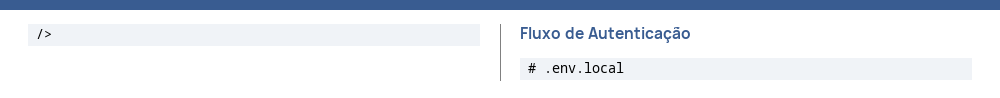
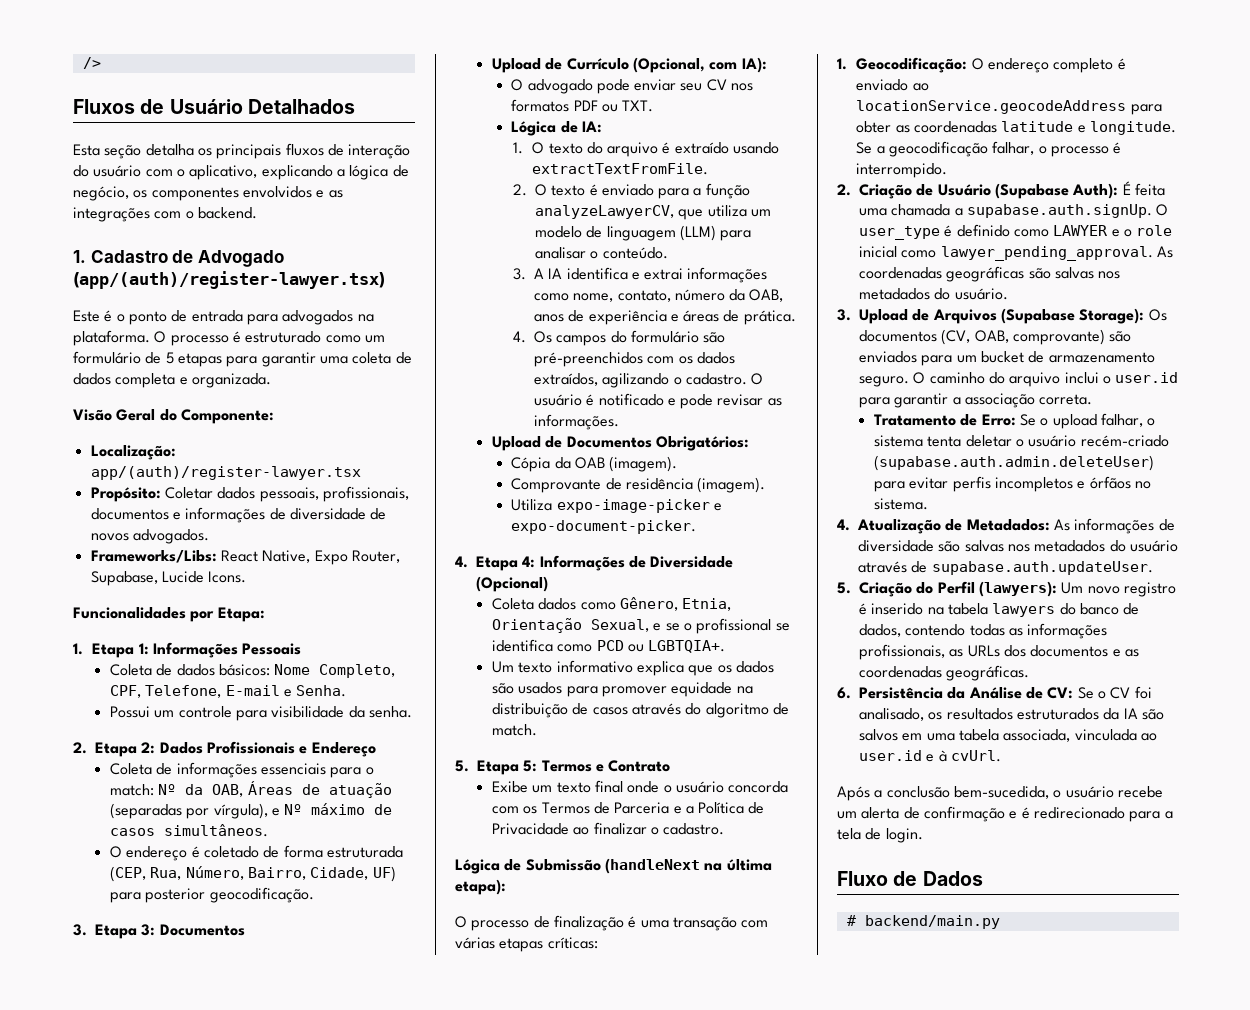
+ Fluxos de Usuário Detalhados
+ Esta seção detalha os principais fluxos de interação do usuário com o aplicativo, explicando a lógica de negócio, os componentes envolvidos e as integrações com o backend.
+ 1. Cadastro de Advogado (app/(auth)/register-lawyer.tsx)
+ Este é o ponto de entrada para advogados na plataforma. O processo é estruturado como um formulário de 5 etapas para garantir uma coleta de dados completa e organizada.
+ Visão Geral do Componente:
+ Localização: app/(auth)/register-lawyer.tsx
+ Propósito: Coletar dados pessoais, profissionais, documentos e informações de diversidade de novos advogados.
+ Frameworks/Libs: React Native, Expo Router, Supabase, Lucide Icons.
+ Funcionalidades por Etapa:
+ 1. Etapa 1: Informações Pessoais
+ Coleta de dados básicos: Nome Completo, CPF, Telefone, E-mail e Senha.
+ Possui um controle para visibilidade da senha.
+ 2. Etapa 2: Dados Profissionais e Endereço
+ Coleta de informações essenciais para o match: Nº da OAB, Áreas de atuação (separadas por vírgula), e Nº máximo de casos simultâneos.
+ O endereço é coletado de forma estruturada (CEP, Rua, Número, Bairro, Cidade, UF) para posterior geocodificação.
+ 3. Etapa 3: Documentos
+ Upload de Currículo (Opcional, com IA):
+ O advogado pode enviar seu CV nos formatos PDF ou TXT.
+ Lógica de IA:
+ 1. O texto do arquivo é extraído usando extractTextFromFile.
+ 2. O texto é enviado para a função analyzeLawyerCV, que utiliza um modelo de linguagem (LLM) para analisar o conteúdo.
+ 3. A IA identifica e extrai informações como nome, contato, número da OAB, anos de experiência e áreas de prática.
+ 4. Os campos do formulário são pré-preenchidos com os dados extraídos, agilizando o cadastro. O usuário é notificado e pode revisar as informações.
+ Upload de Documentos Obrigatórios:
+ Cópia da OAB (imagem).
+ Comprovante de residência (imagem).
+ Utiliza expo-image-picker e expo-document-picker.
+ 4. Etapa 4: Informações de Diversidade (Opcional)
+ Coleta dados como Gênero, Etnia, Orientação Sexual, e se o profissional se identifica como PCD ou LGBTQIA+.
+ Um texto informativo explica que os dados são usados para promover equidade na distribuição de casos através do algoritmo de match.
+ 5. Etapa 5: Termos e Contrato
+ Exibe um texto final onde o usuário concorda com os Termos de Parceria e a Política de Privacidade ao finalizar o cadastro.
+ Lógica de Submissão (handleNext na última etapa):
+ O processo de finalização é uma transação com várias etapas críticas:
+ 1. Geocodificação: O endereço completo é enviado ao locationService.geocodeAddress para obter as coordenadas latitude e longitude. Se a geocodificação falhar, o processo é interrompido.
+ 2. Criação de Usuário (Supabase Auth): É feita uma chamada a supabase.auth.signUp. O user_type é definido como LAWYER e o role inicial como lawyer_pending_approval. As coordenadas geográficas são salvas nos metadados do usuário.
+ 3. Upload de Arquivos (Supabase Storage): Os documentos (CV, OAB, comprovante) são enviados para um bucket de armazenamento seguro. O caminho do arquivo inclui o user.id para garantir a associação correta.
+ Tratamento de Erro: Se o upload falhar, o sistema tenta deletar o usuário recém-criado (supabase.auth.admin.deleteUser) para evitar perfis incompletos e órfãos no sistema.
+ 4. Atualização de Metadados: As informações de diversidade são salvas nos metadados do usuário através de supabase.auth.updateUser.
+ 5. Criação do Perfil (lawyers): Um novo registro é inserido na tabela lawyers do banco de dados, contendo todas as informações profissionais, as URLs dos documentos e as coordenadas geográficas.
+ 6. Persistência da Análise de CV: Se o CV foi analisado, os resultados estruturados da IA são salvos em uma tabela associada, vinculada ao user.id e à cvUrl.
+ Após a conclusão bem-sucedida, o usuário recebe um alerta de confirmação e é redirecionado para a tela de login.
- Fluxo de Autenticação
+ Fluxo de Dados
- # .env.local
+ # backend/main.py

